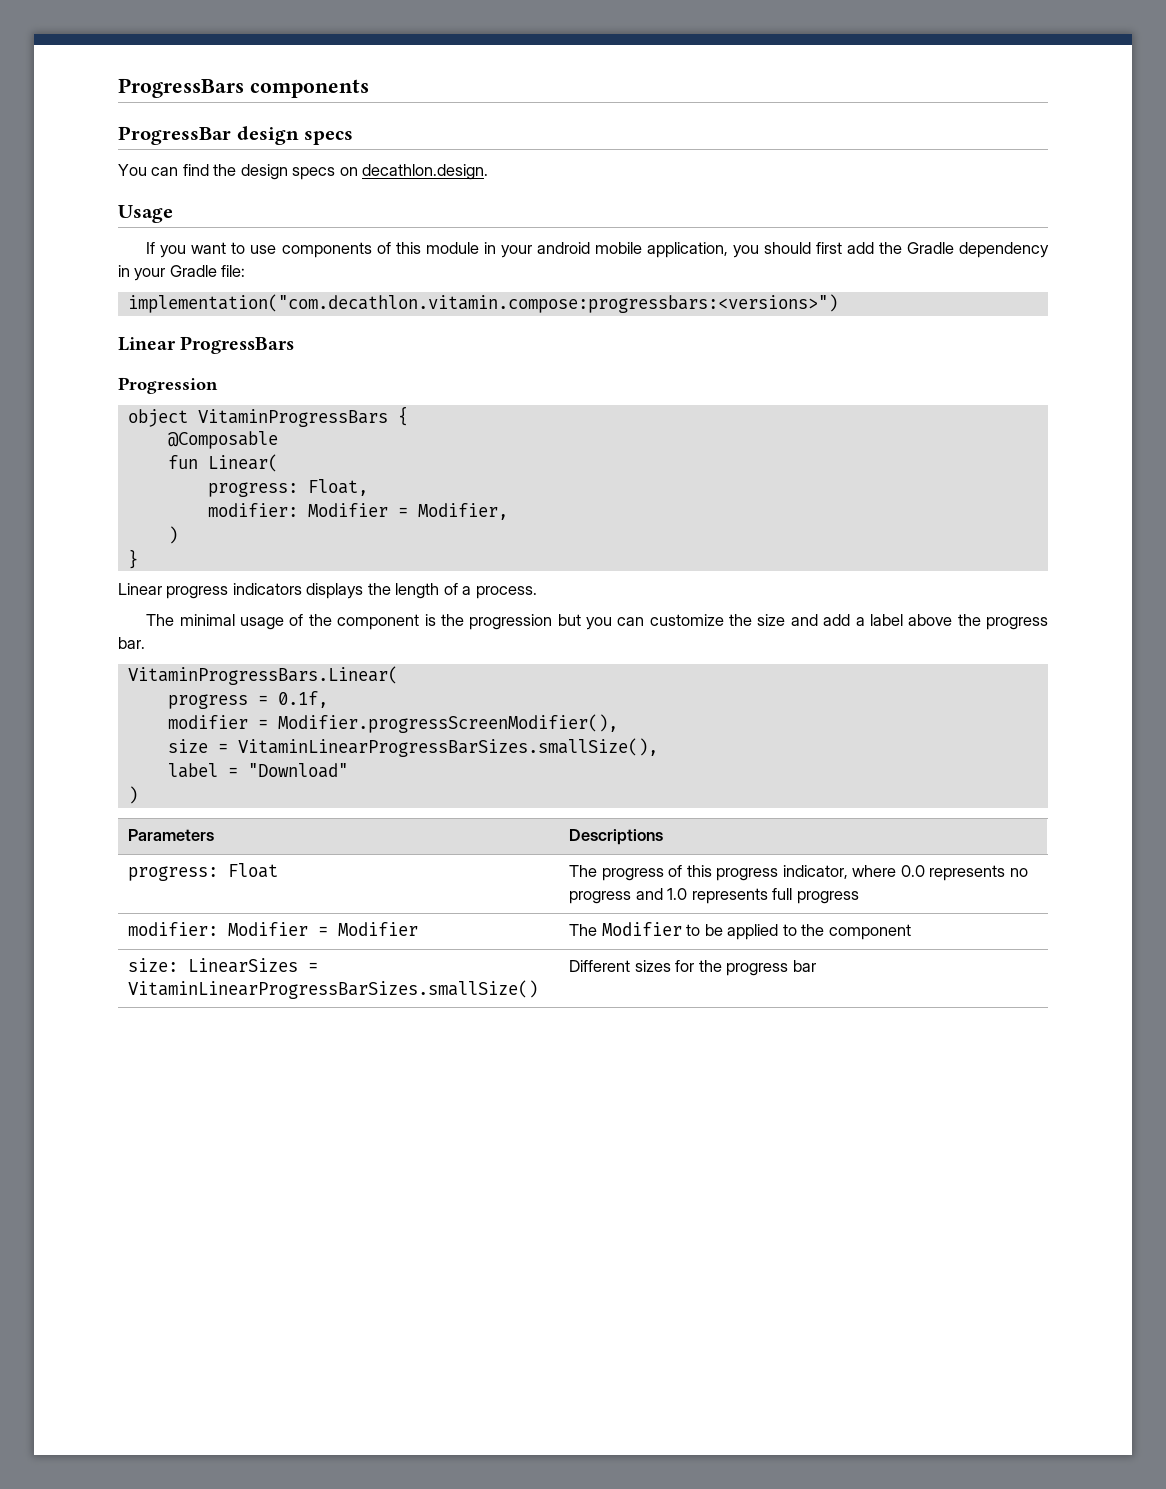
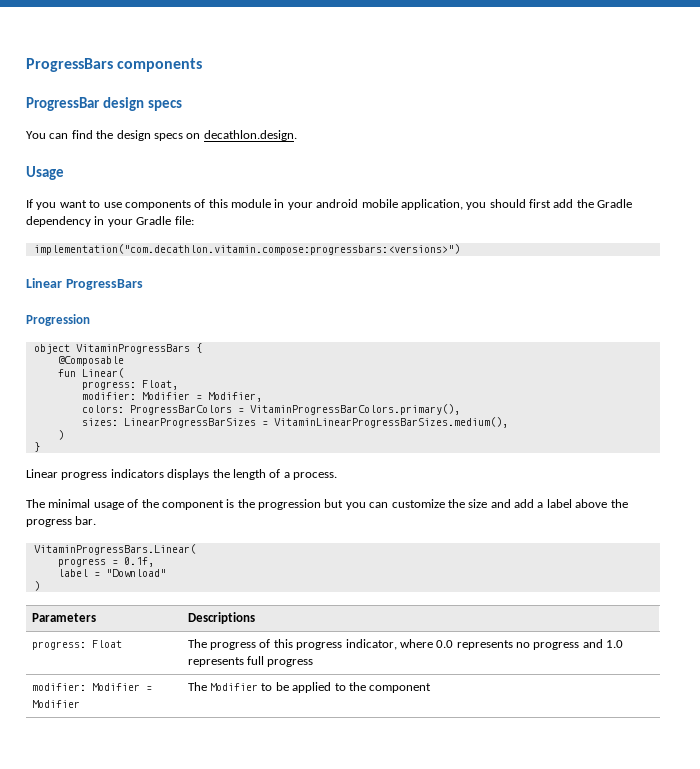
+ colors: ProgressBarColors = VitaminProgressBarColors.primary(),
+ sizes: LinearProgressBarSizes = VitaminLinearProgressBarSizes.medium(),
- modifier = Modifier.progressScreenModifier(),
- size = VitaminLinearProgressBarSizes.smallSize(),
- size: LinearSizes = VitaminLinearProgressBarSizes.smallSize() | Different sizes for the progress bar

